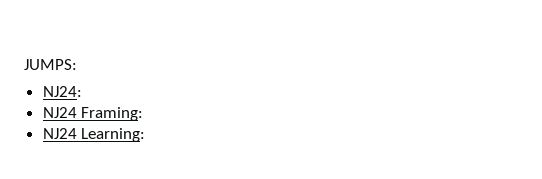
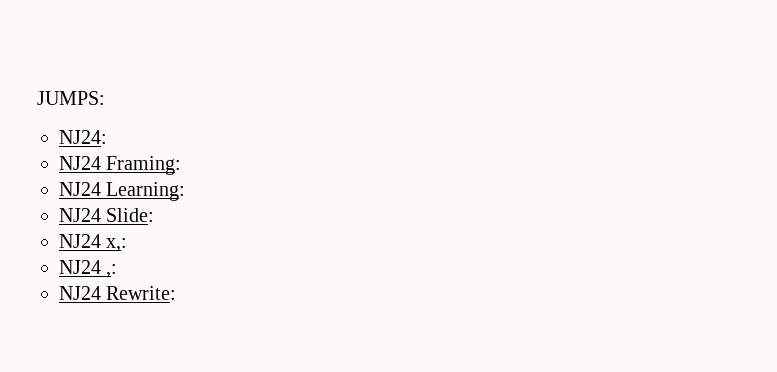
+ NJ24 Slide:
+ NJ24 x,:
+ NJ24 ,:
+ NJ24 Rewrite:

